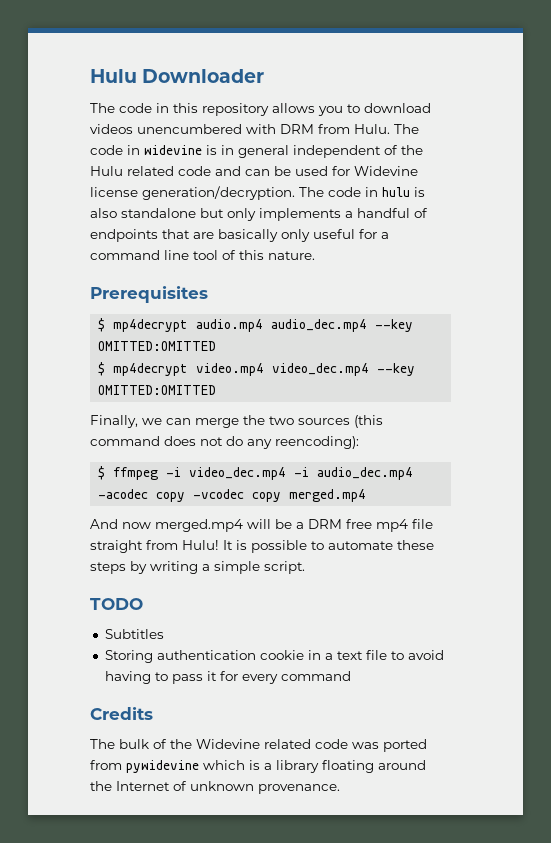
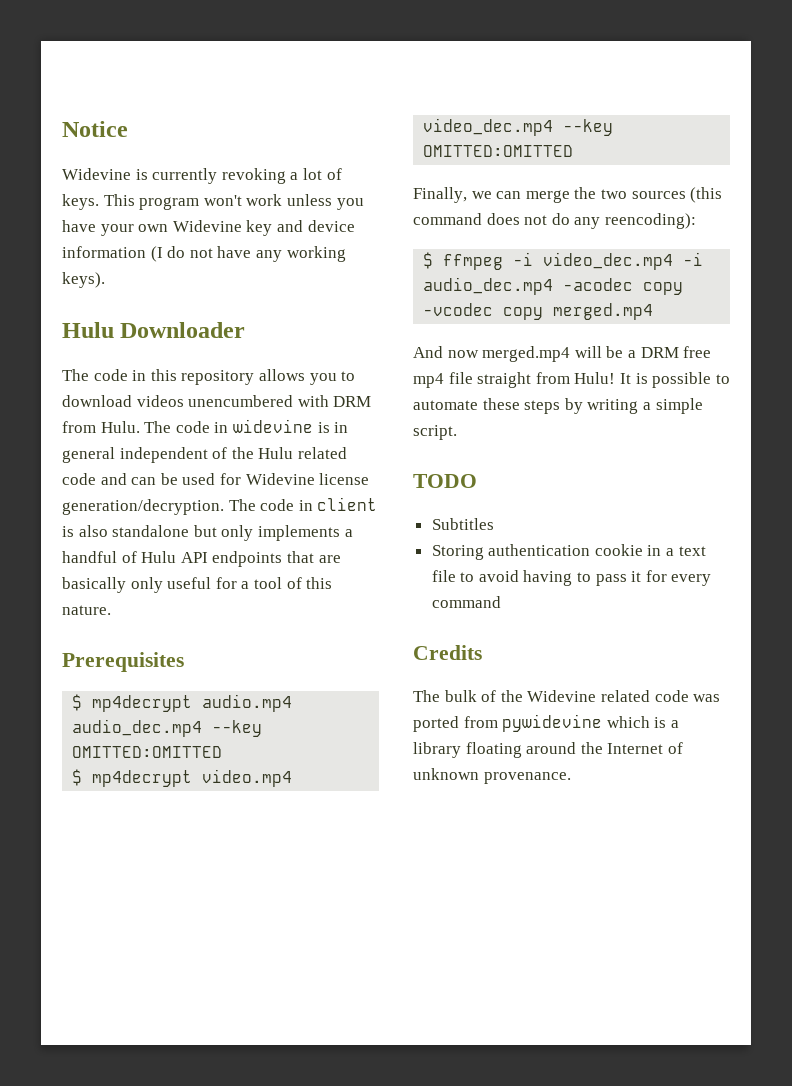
+ Notice
+ Widevine is currently revoking a lot of keys. This program won't work unless you have your own Widevine key and device information (I do not have any working keys).
- The code in hulu is also standalone but only implements a handful of endpoints that are basically only useful for a command line tool of this nature.
+ The code in client is also standalone but only implements a handful of Hulu API endpoints that are basically only useful for a tool of this nature.

